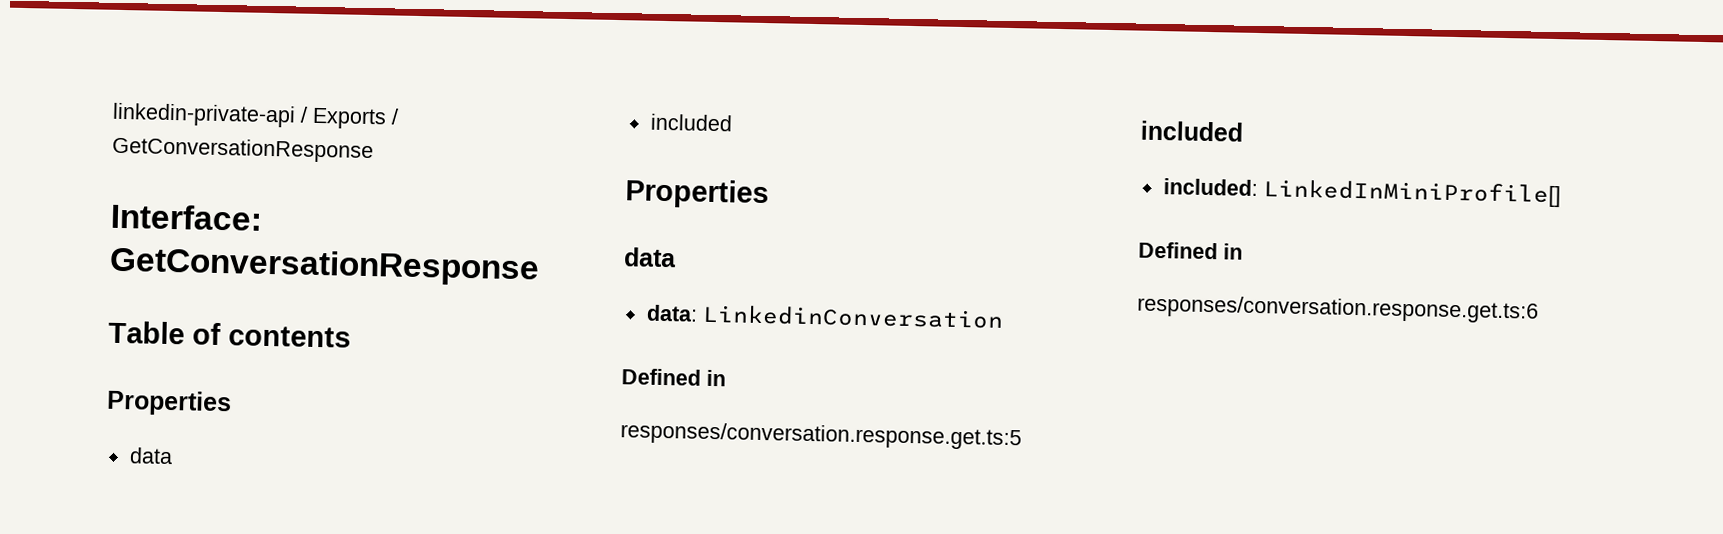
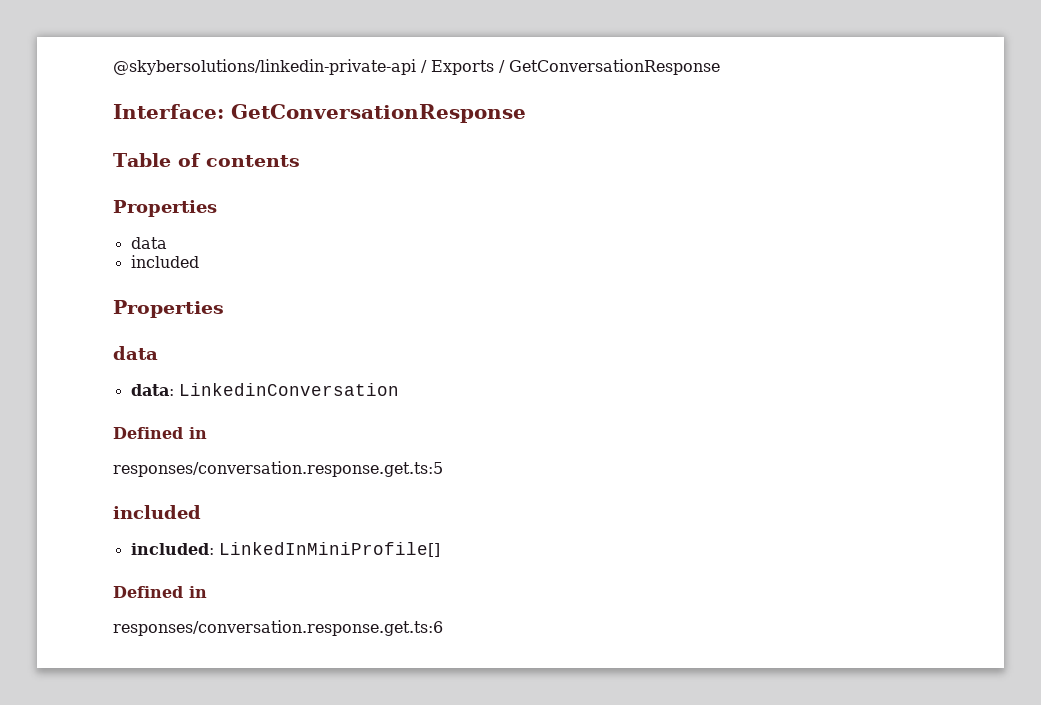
- linkedin-private-api / Exports / GetConversationResponse
+ @skybersolutions/linkedin-private-api / Exports / GetConversationResponse

